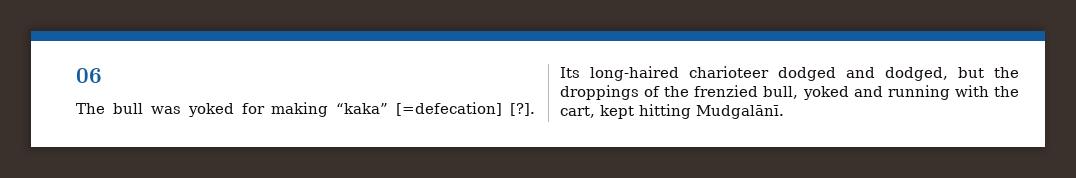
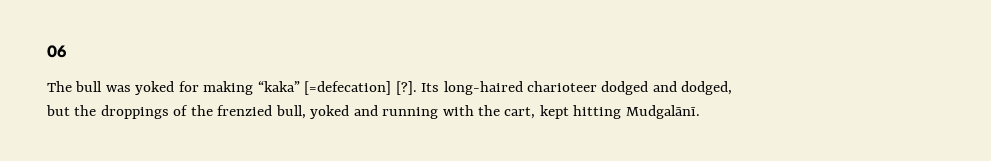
- Its long-haired charioteer dodged and dodged, but the droppings of the frenzied bull, yoked and running with the cart, kept hitting Mudgalānī.
+ Its long-haired charioteer dodged and dodged,
+ but the droppings of the frenzied bull, yoked and running with the cart, kept hitting Mudgalānī.

